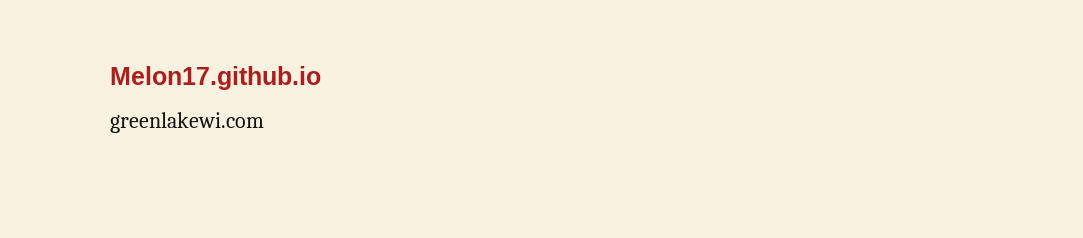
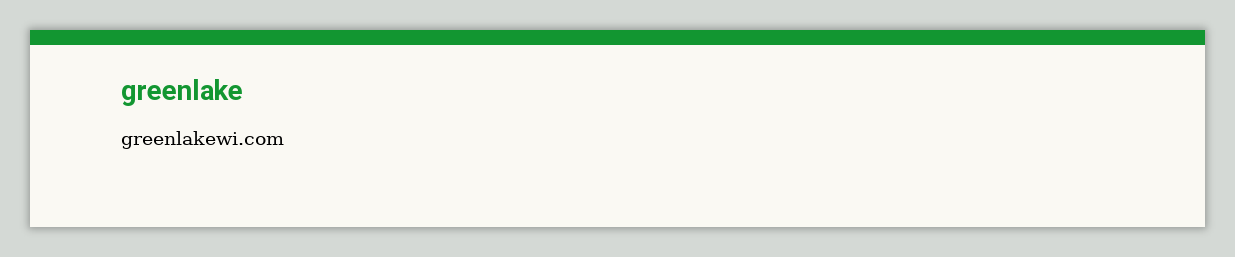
- Melon17.github.io
+ greenlake

